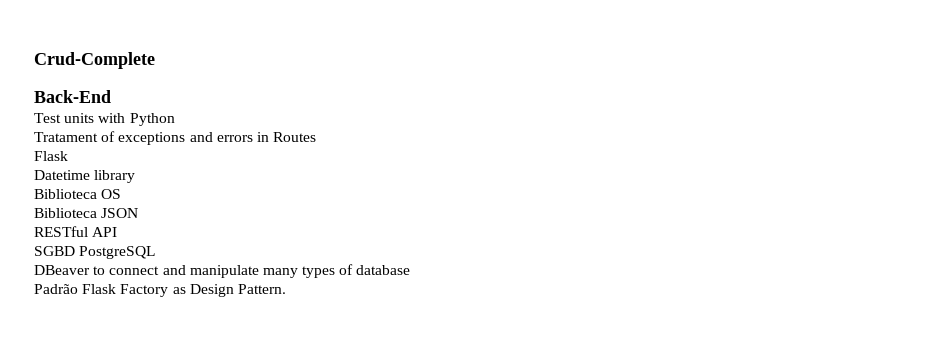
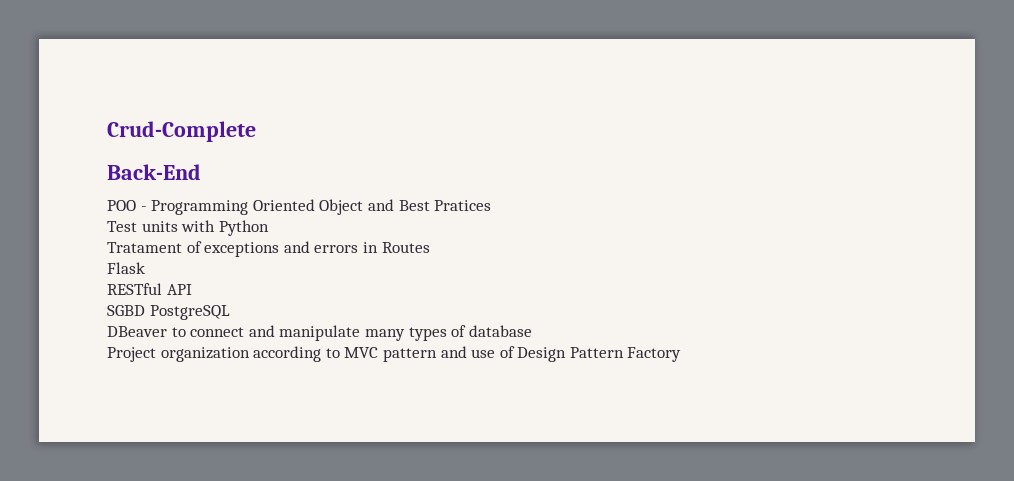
+ POO - Programming Oriented Object and Best Pratices
- Datetime library
- Biblioteca OS
- Biblioteca JSON
- Padrão Flask Factory as Design Pattern.
+ Project organization according to MVC pattern and use of Design Pattern Factory

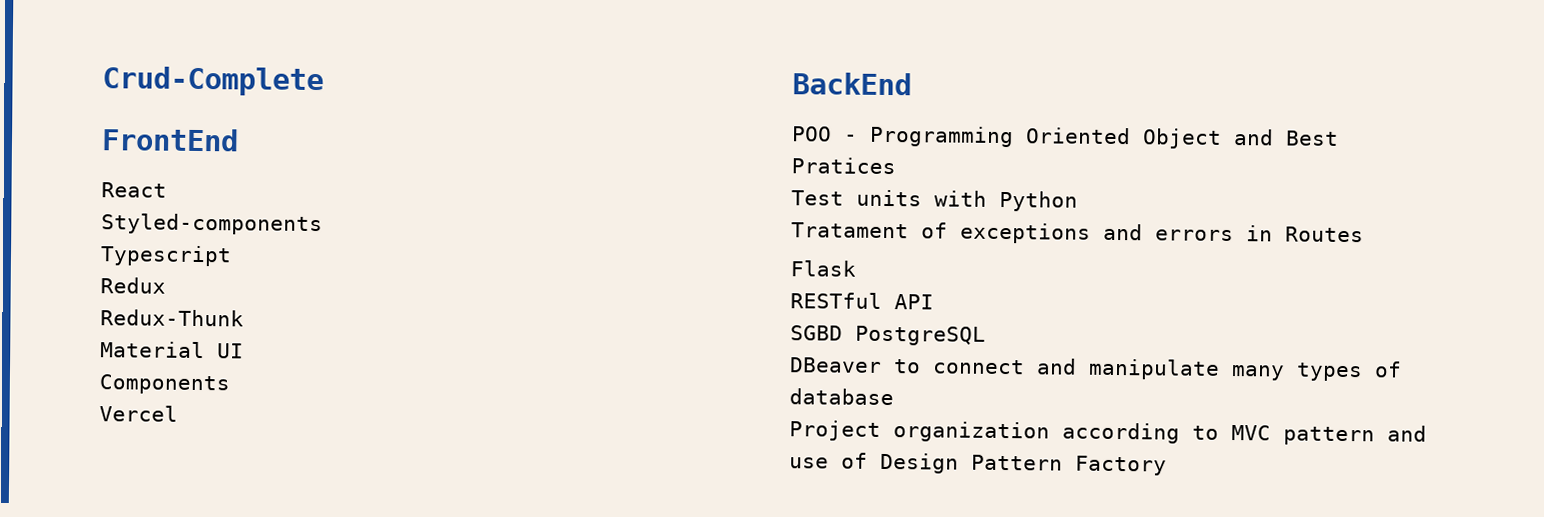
- Back-End
+ FrontEnd
+ React
+ Styled-components
+ Typescript
+ Redux
+ Redux-Thunk
+ Material UI
+ Components
+ Vercel
+ BackEnd

